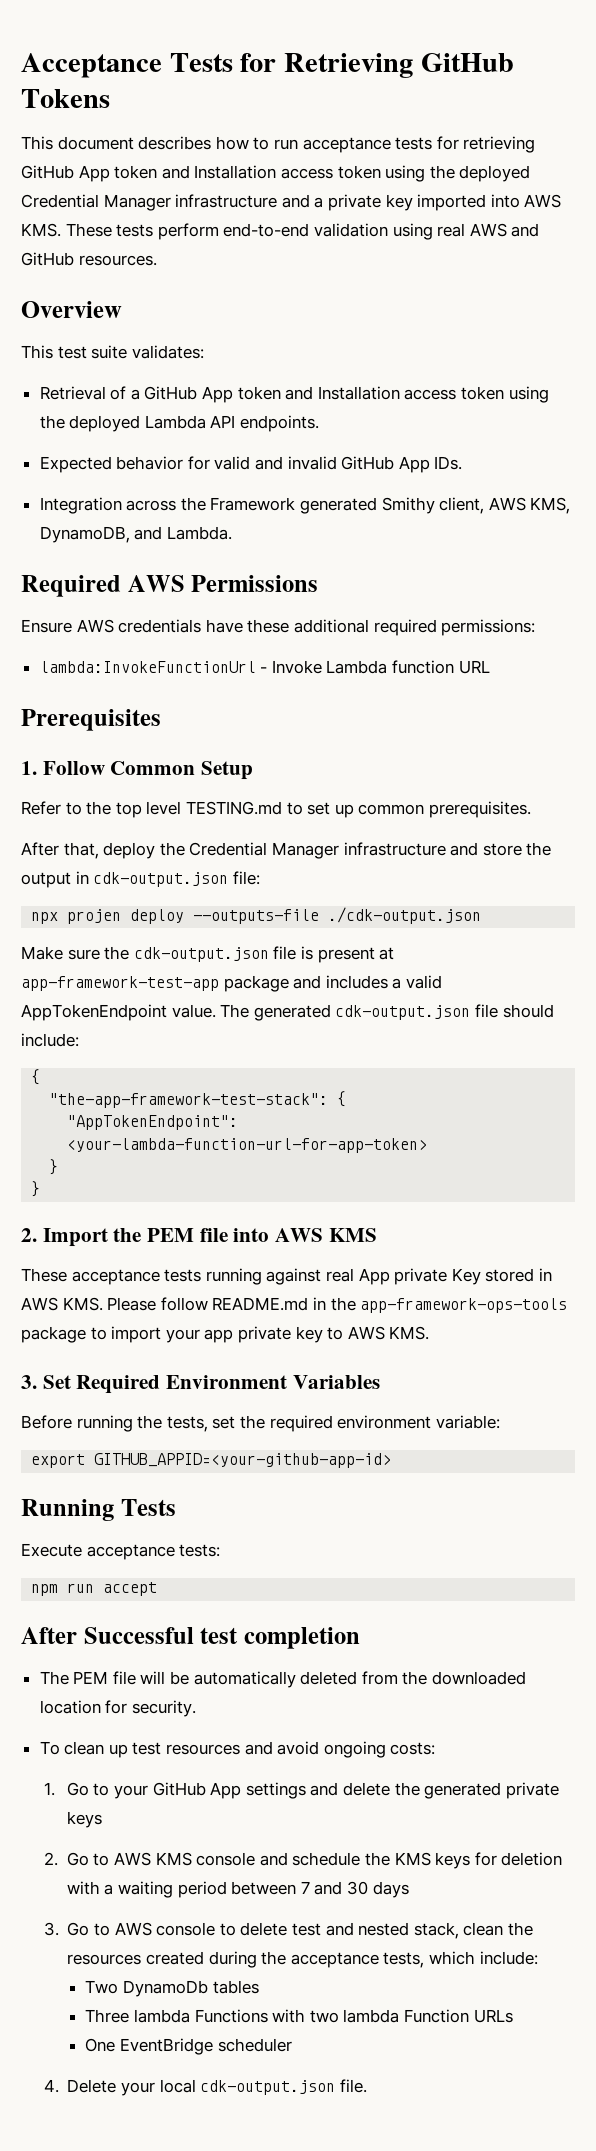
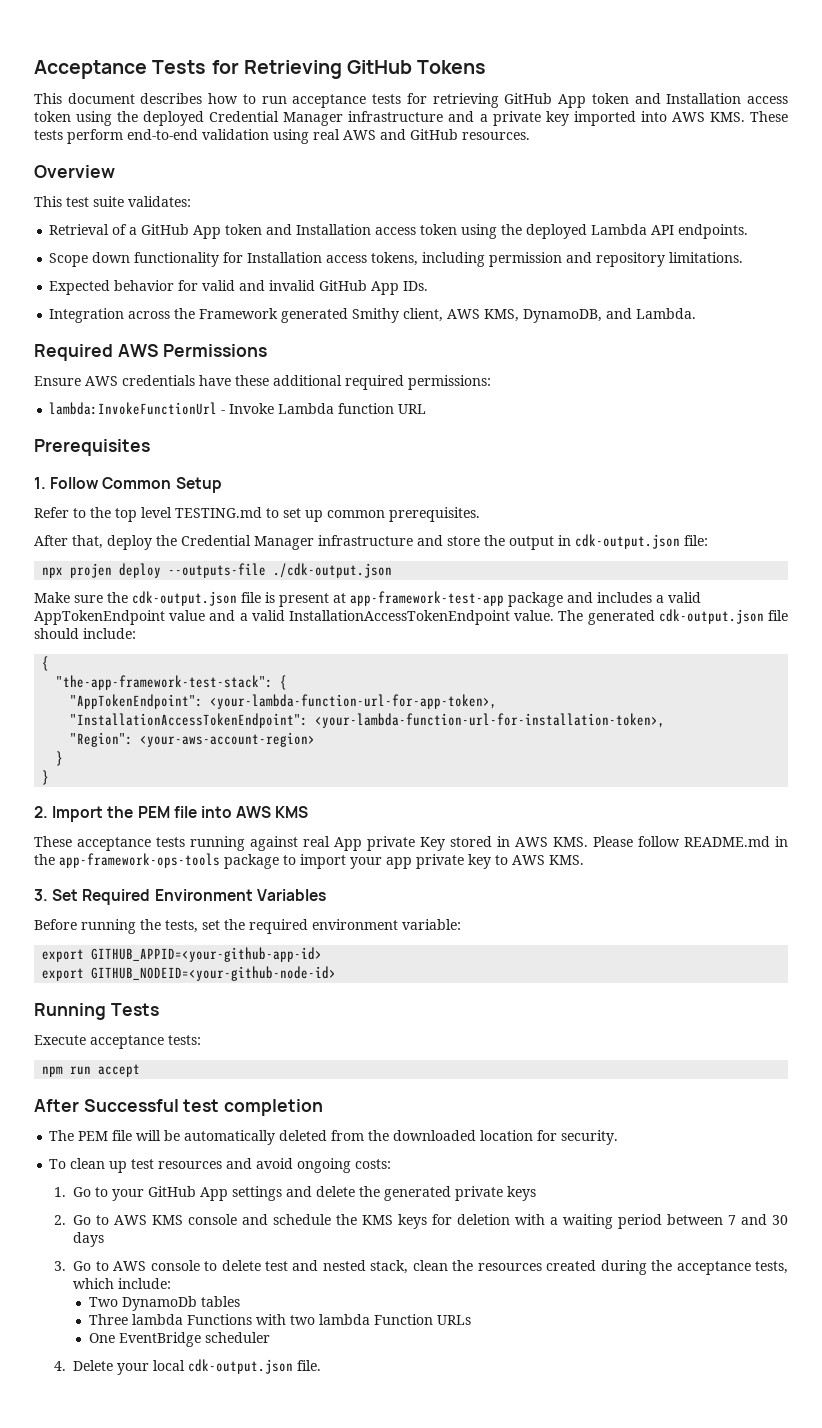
+ Scope down functionality for Installation access tokens, including permission and repository limitations.
- Make sure the cdk-output.json file is present at app-framework-test-app package and includes a valid AppTokenEndpoint value.
+ Make sure the cdk-output.json file is present at app-framework-test-app package and includes a valid AppTokenEndpoint value and a valid InstallationAccessTokenEndpoint value.
- "AppTokenEndpoint": <your-lambda-function-url-for-app-token>
+ "AppTokenEndpoint": <your-lambda-function-url-for-app-token>,
+ "InstallationAccessTokenEndpoint": <your-lambda-function-url-for-installation-token>,
+ "Region": <your-aws-account-region>
+ export GITHUB_NODEID=<your-github-node-id>

